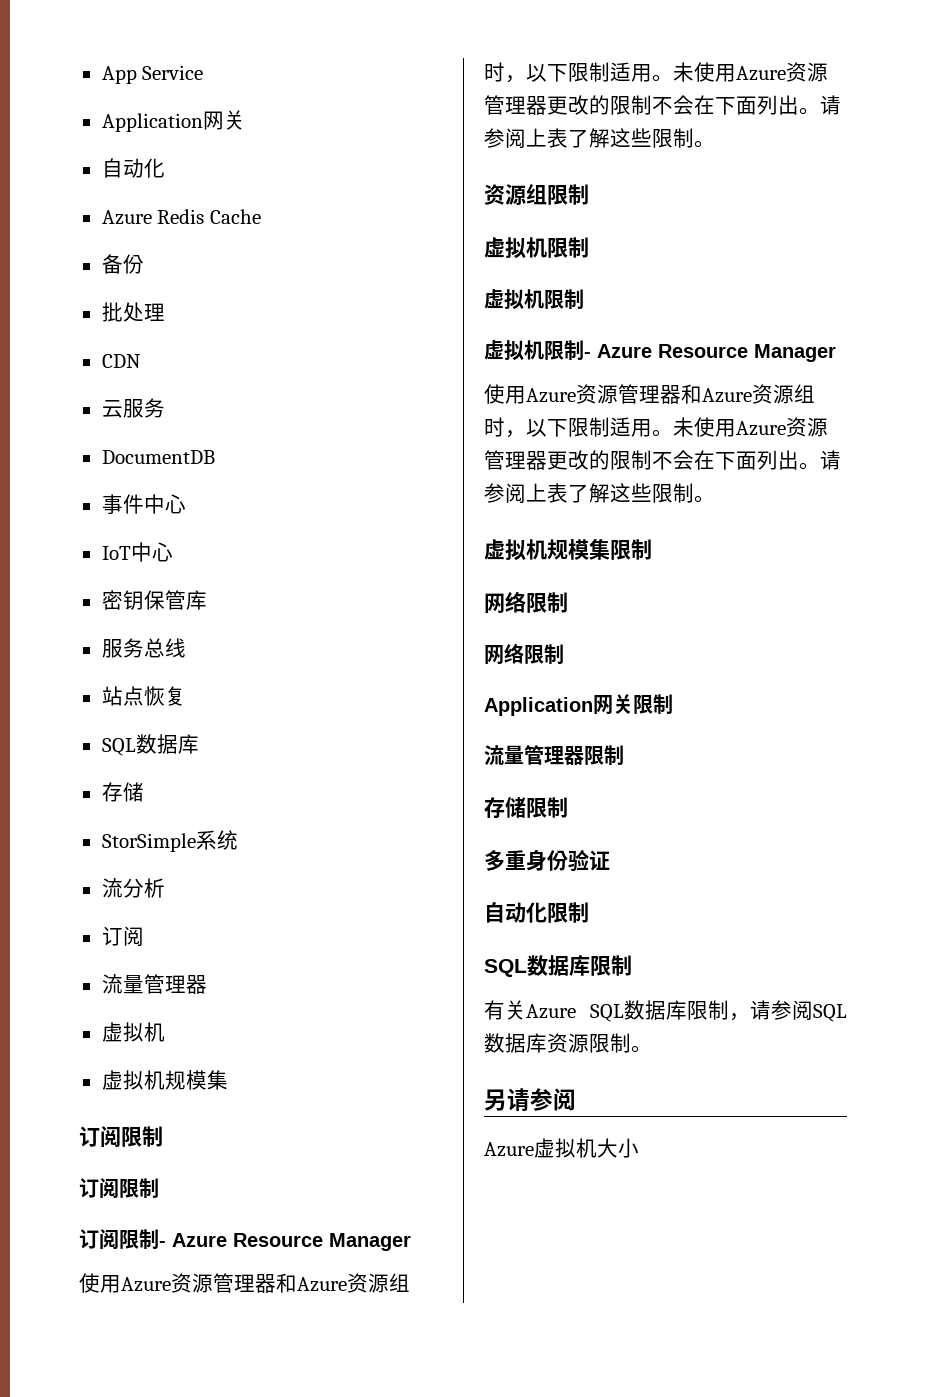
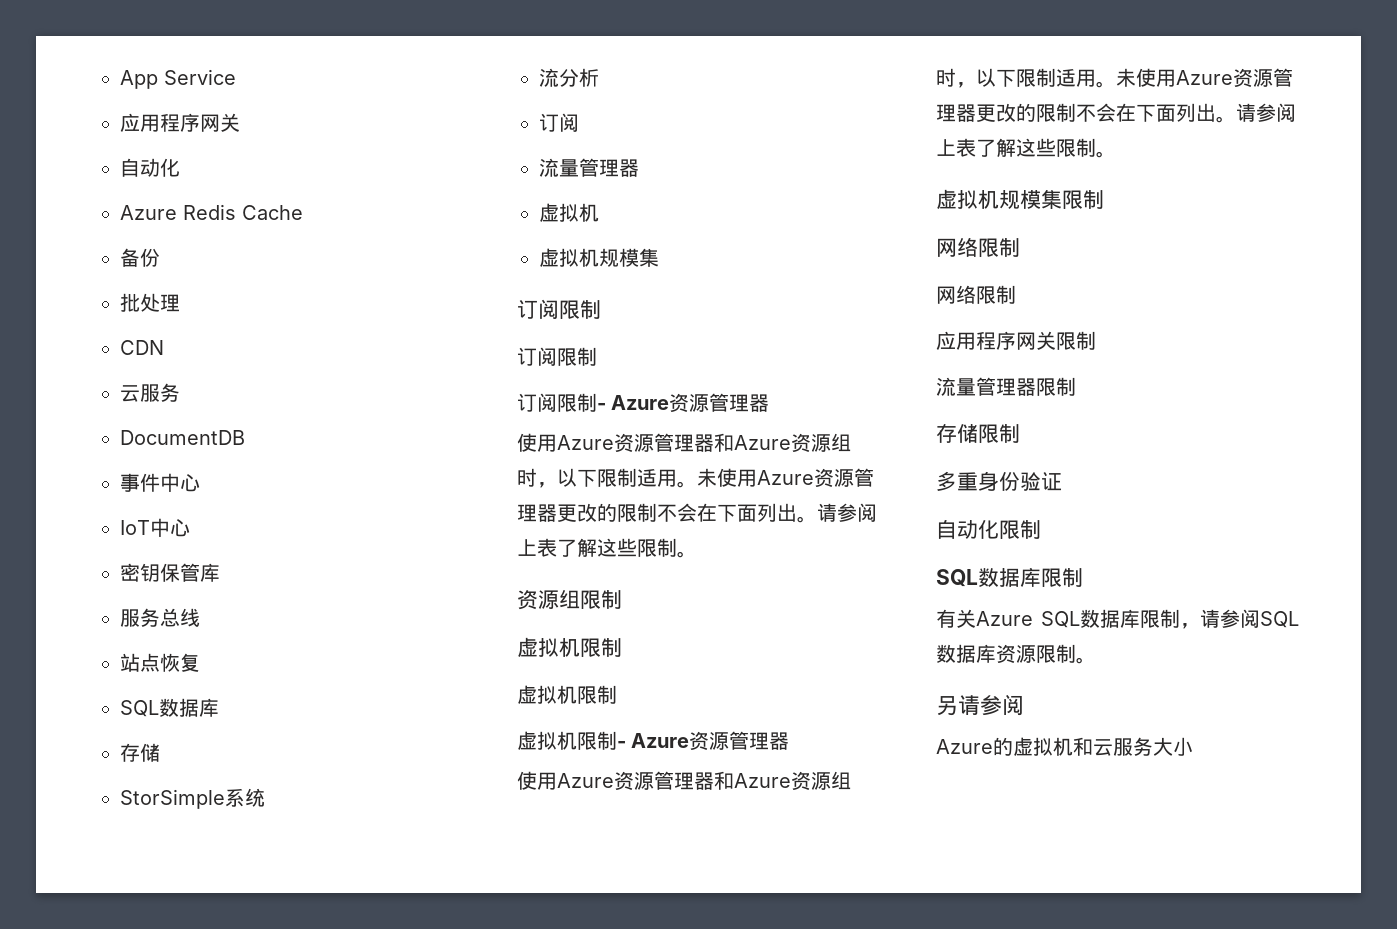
  App Service
- Application网关
+ 应用程序网关
- 订阅限制- Azure Resource Manager
+ 订阅限制- Azure资源管理器
- 虚拟机限制- Azure Resource Manager
+ 虚拟机限制- Azure资源管理器
- Application网关限制
+ 应用程序网关限制
- Azure虚拟机大小
+ Azure的虚拟机和云服务大小

